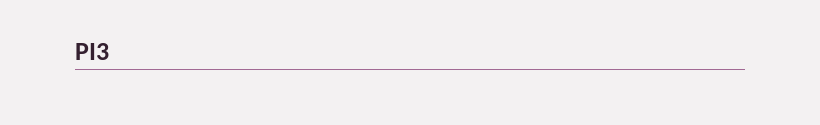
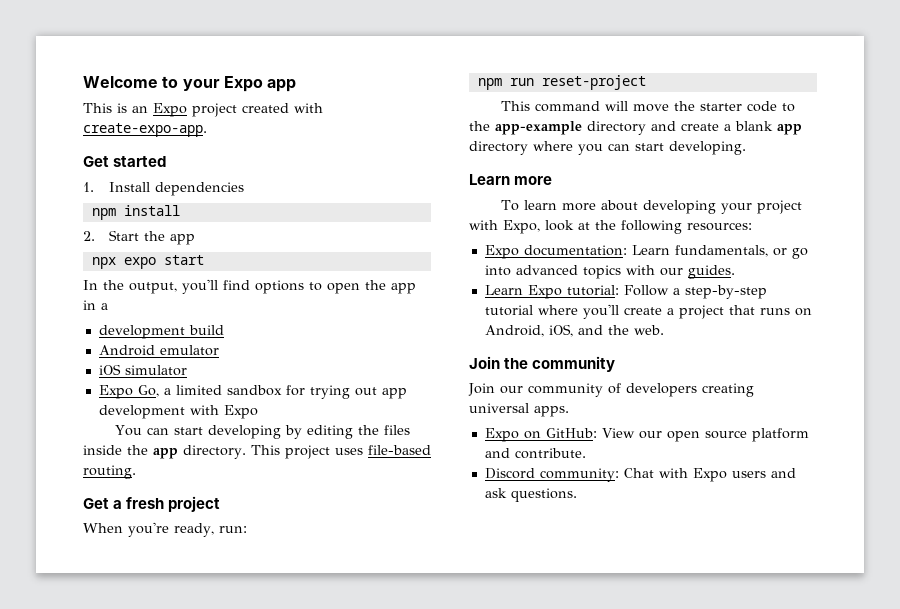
- PI3
+ Welcome to your Expo app
+ This is an Expo project created with create-expo-app.
+ Get started
+ 1. Install dependencies
+ npm install
+ 2. Start the app
+ npx expo start
+ In the output, you'll find options to open the app in a
+ development build
+ Android emulator
+ iOS simulator
+ Expo Go, a limited sandbox for trying out app development with Expo
+ You can start developing by editing the files inside the app directory. This project uses file-based routing.
+ Get a fresh project
+ When you're ready, run:
+ npm run reset-project
+ This command will move the starter code to the app-example directory and create a blank app directory where you can start developing.
+ Learn more
+ To learn more about developing your project with Expo, look at the following resources:
+ Expo documentation: Learn fundamentals, or go into advanced topics with our guides.
+ Learn Expo tutorial: Follow a step-by-step tutorial where you'll create a project that runs on Android, iOS, and the web.
+ Join the community
+ Join our community of developers creating universal apps.
+ Expo on GitHub: View our open source platform and contribute.
+ Discord community: Chat with Expo users and ask questions.

